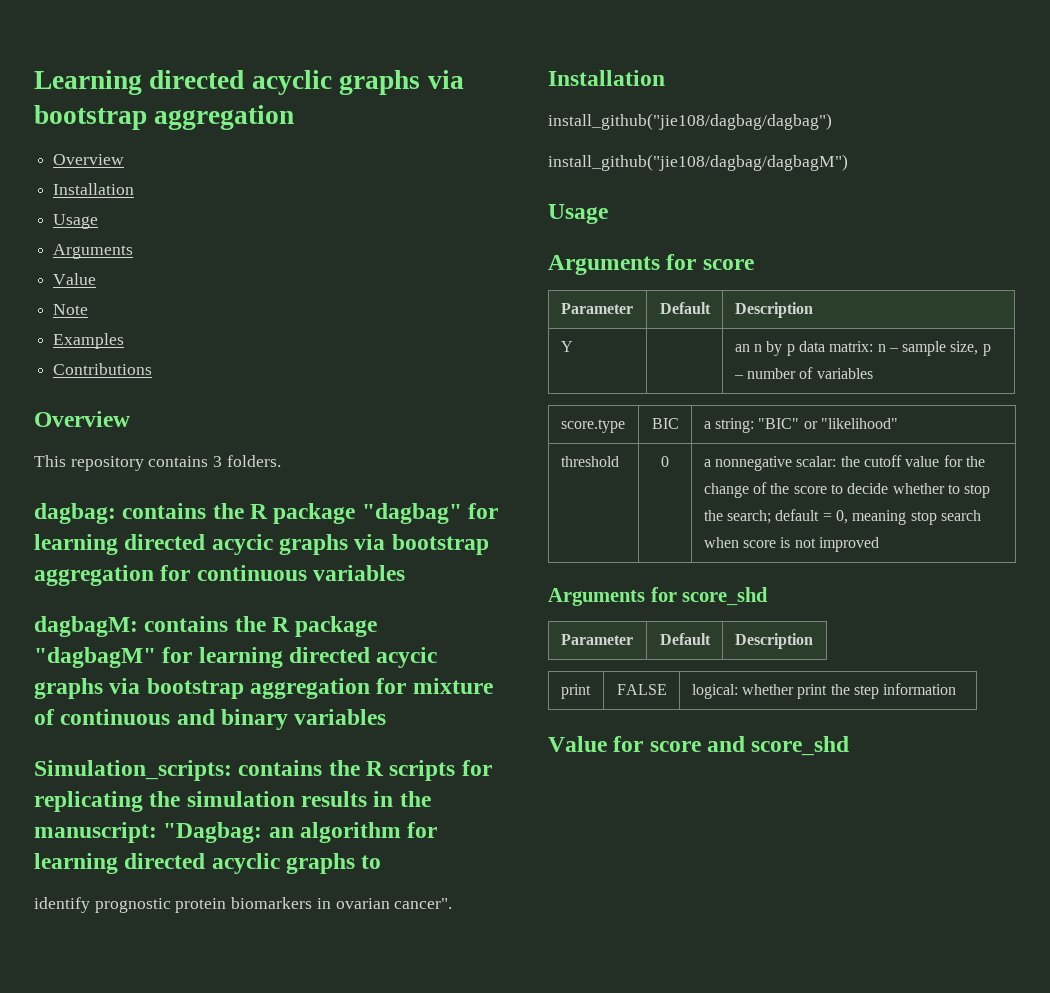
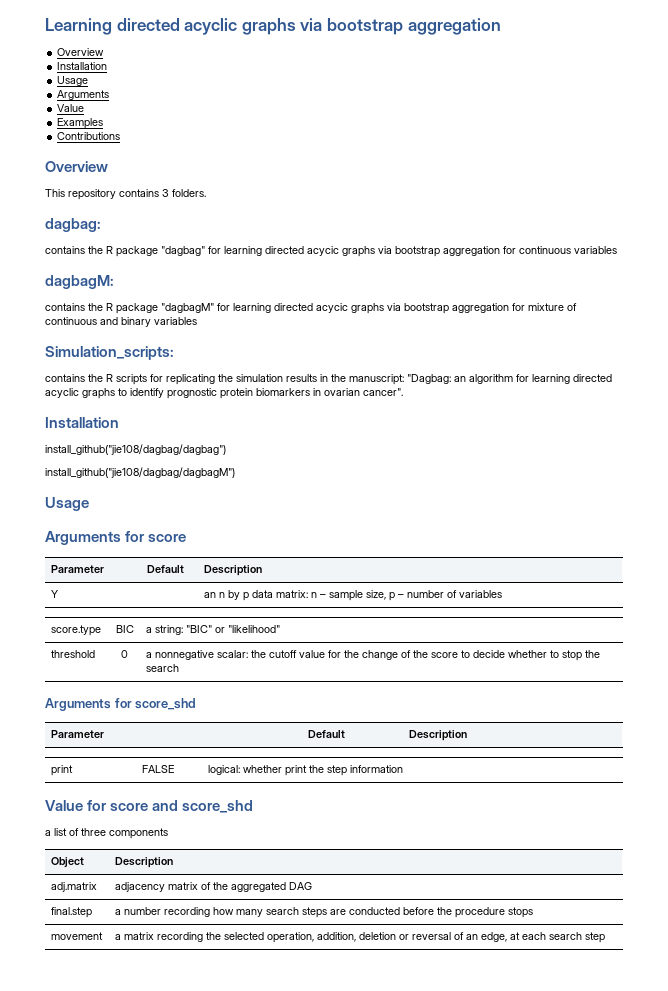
- Note
- dagbag: contains the R package "dagbag" for learning directed acycic graphs via bootstrap aggregation for continuous variables
+ dagbag:
+ contains the R package "dagbag" for learning directed acycic graphs via bootstrap aggregation for continuous variables
- dagbagM: contains the R package "dagbagM" for learning directed acycic graphs via bootstrap aggregation for mixture of continuous and binary variables
+ dagbagM:
+ contains the R package "dagbagM" for learning directed acycic graphs via bootstrap aggregation for mixture of continuous and binary variables
- Simulation_scripts: contains the R scripts for replicating the simulation results in the manuscript: "Dagbag: an algorithm for learning directed acyclic graphs to
- identify prognostic protein biomarkers in ovarian cancer".
+ Simulation_scripts:
+ contains the R scripts for replicating the simulation results in the manuscript: "Dagbag: an algorithm for learning directed acyclic graphs to identify prognostic protein biomarkers in ovarian cancer".
- threshold | 0 | a nonnegative scalar: the cutoff value for the change of the score to decide whether to stop the search; default = 0, meaning stop search when score is not improved
+ threshold | 0 | a nonnegative scalar: the cutoff value for the change of the score to decide whether to stop the search
+ a list of three components
+ Object | Description
+ adj.matrix | adjacency matrix of the aggregated DAG
+ final.step | a number recording how many search steps are conducted before the procedure stops
+ movement | a matrix recording the selected operation, addition, deletion or reversal of an edge, at each search step

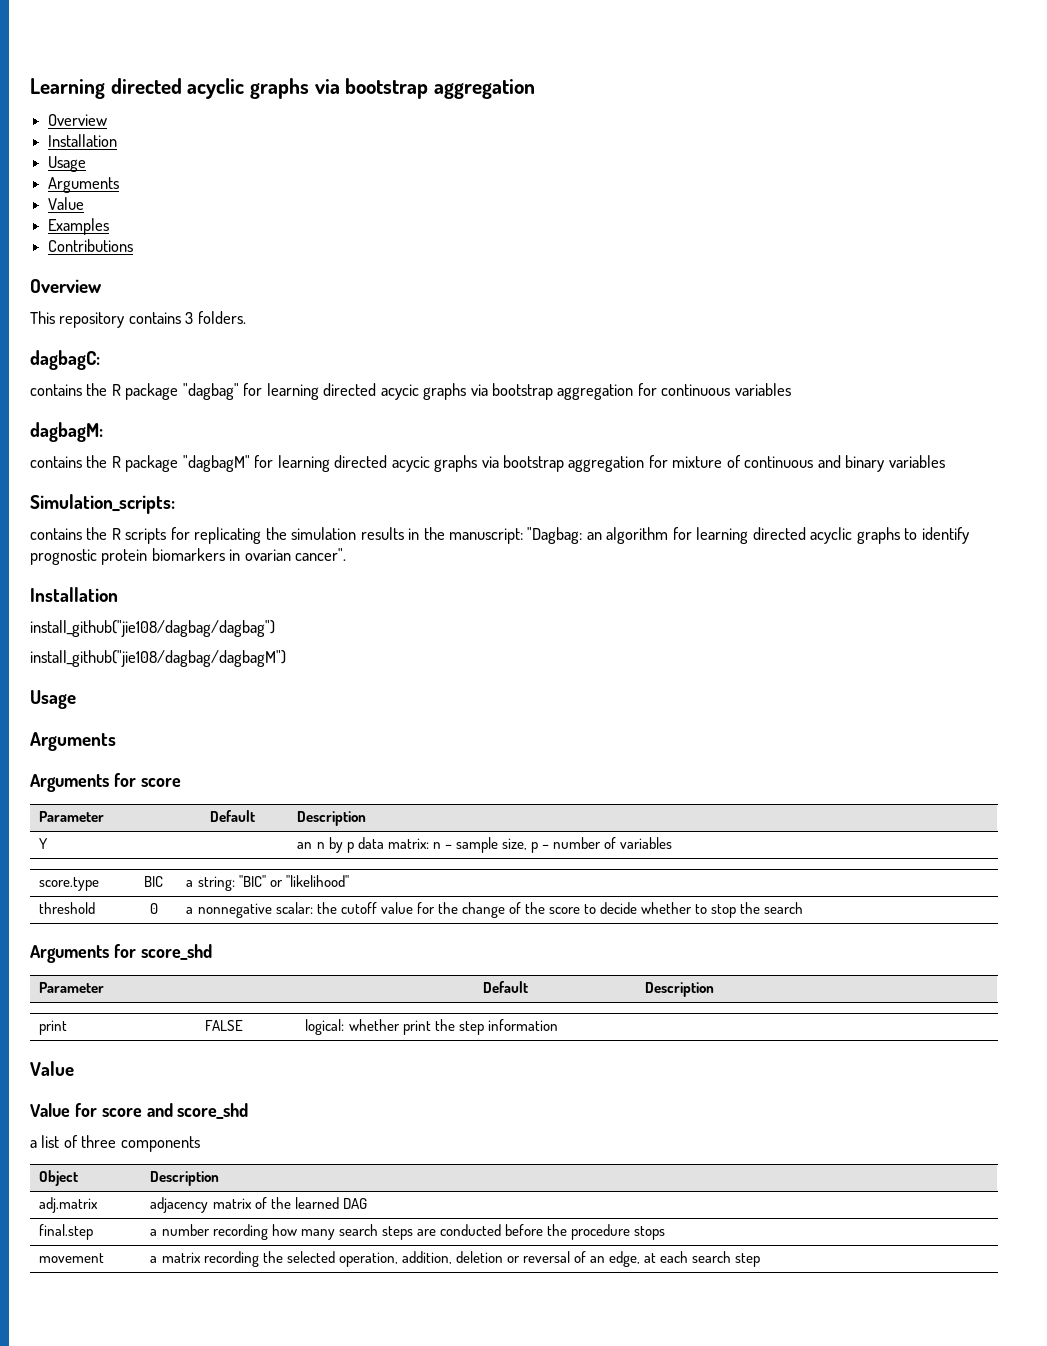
- dagbag:
+ dagbagC:
  install_github("jie108/dagbag/dagbagM")
  Usage
+ Arguments
  print | FALSE | logical: whether print the step information
+ Value
- adj.matrix | adjacency matrix of the aggregated DAG
+ adj.matrix | adjacency matrix of the learned DAG

